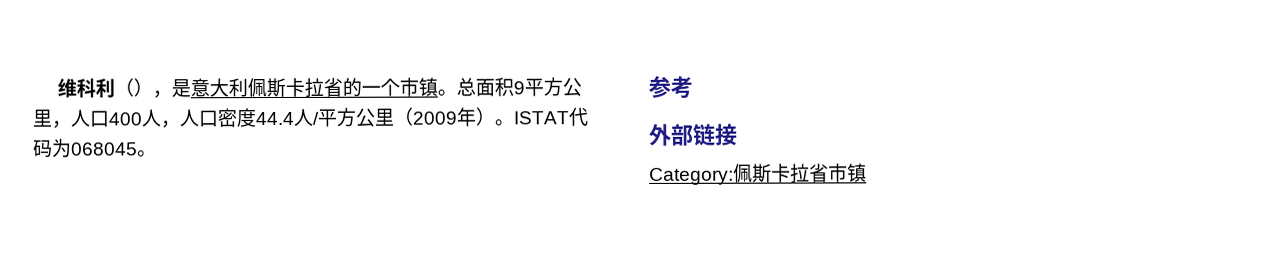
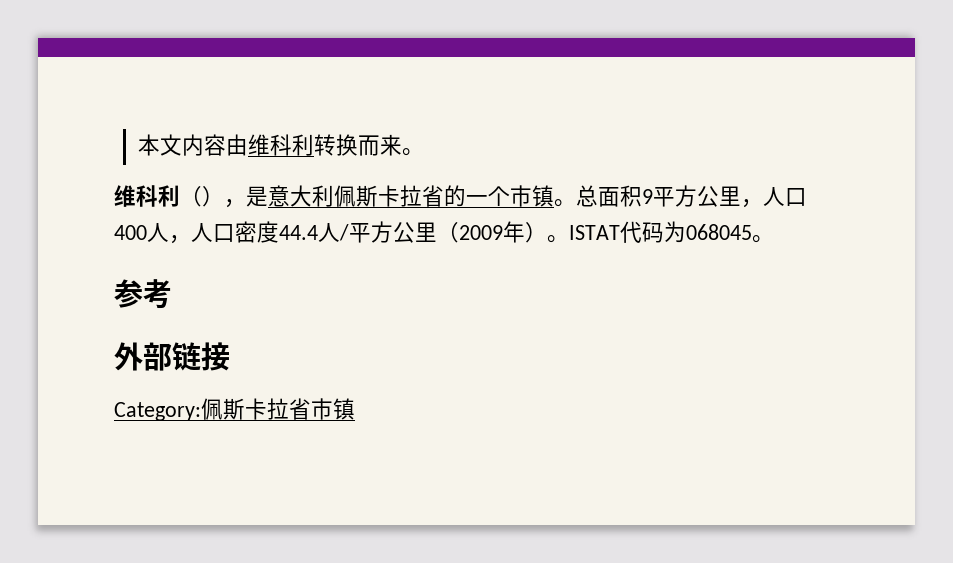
+ 本文内容由维科利转换而来。

